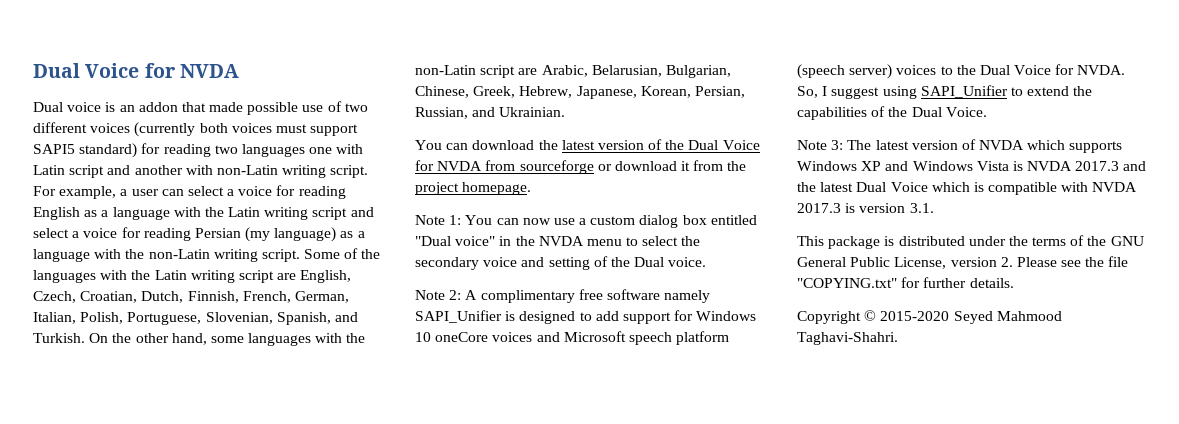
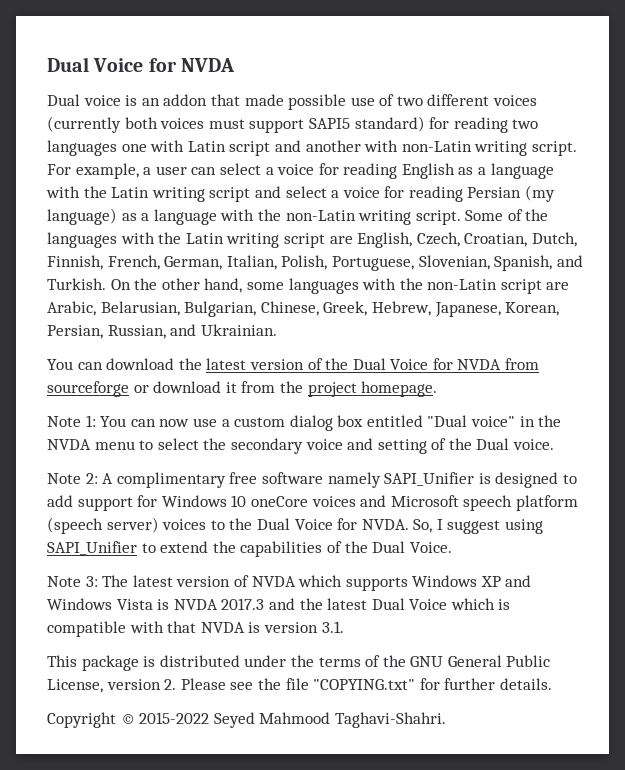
- Note 3: The latest version of NVDA which supports Windows XP and Windows Vista is NVDA 2017.3 and the latest Dual Voice which is compatible with NVDA 2017.3 is version 3.1.
+ Note 3: The latest version of NVDA which supports Windows XP and Windows Vista is NVDA 2017.3 and the latest Dual Voice which is compatible with that NVDA is version 3.1.
- Copyright © 2015-2020 Seyed Mahmood Taghavi-Shahri.
+ Copyright © 2015-2022 Seyed Mahmood Taghavi-Shahri.

